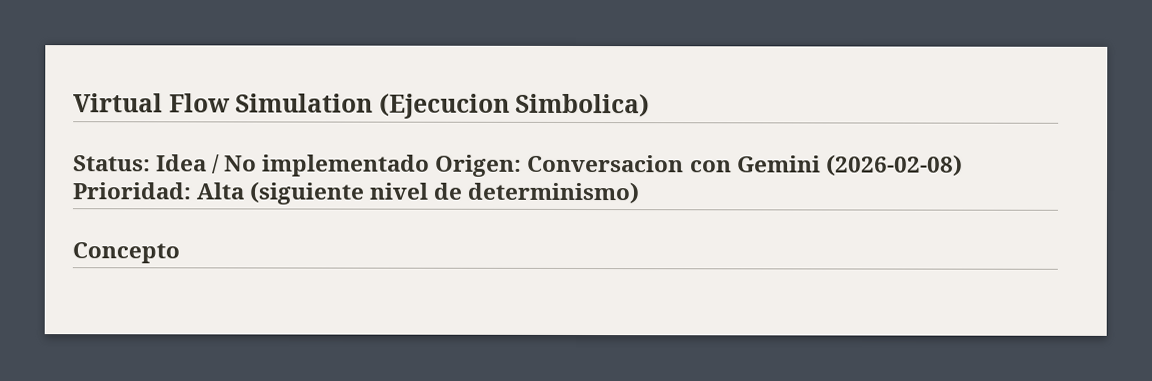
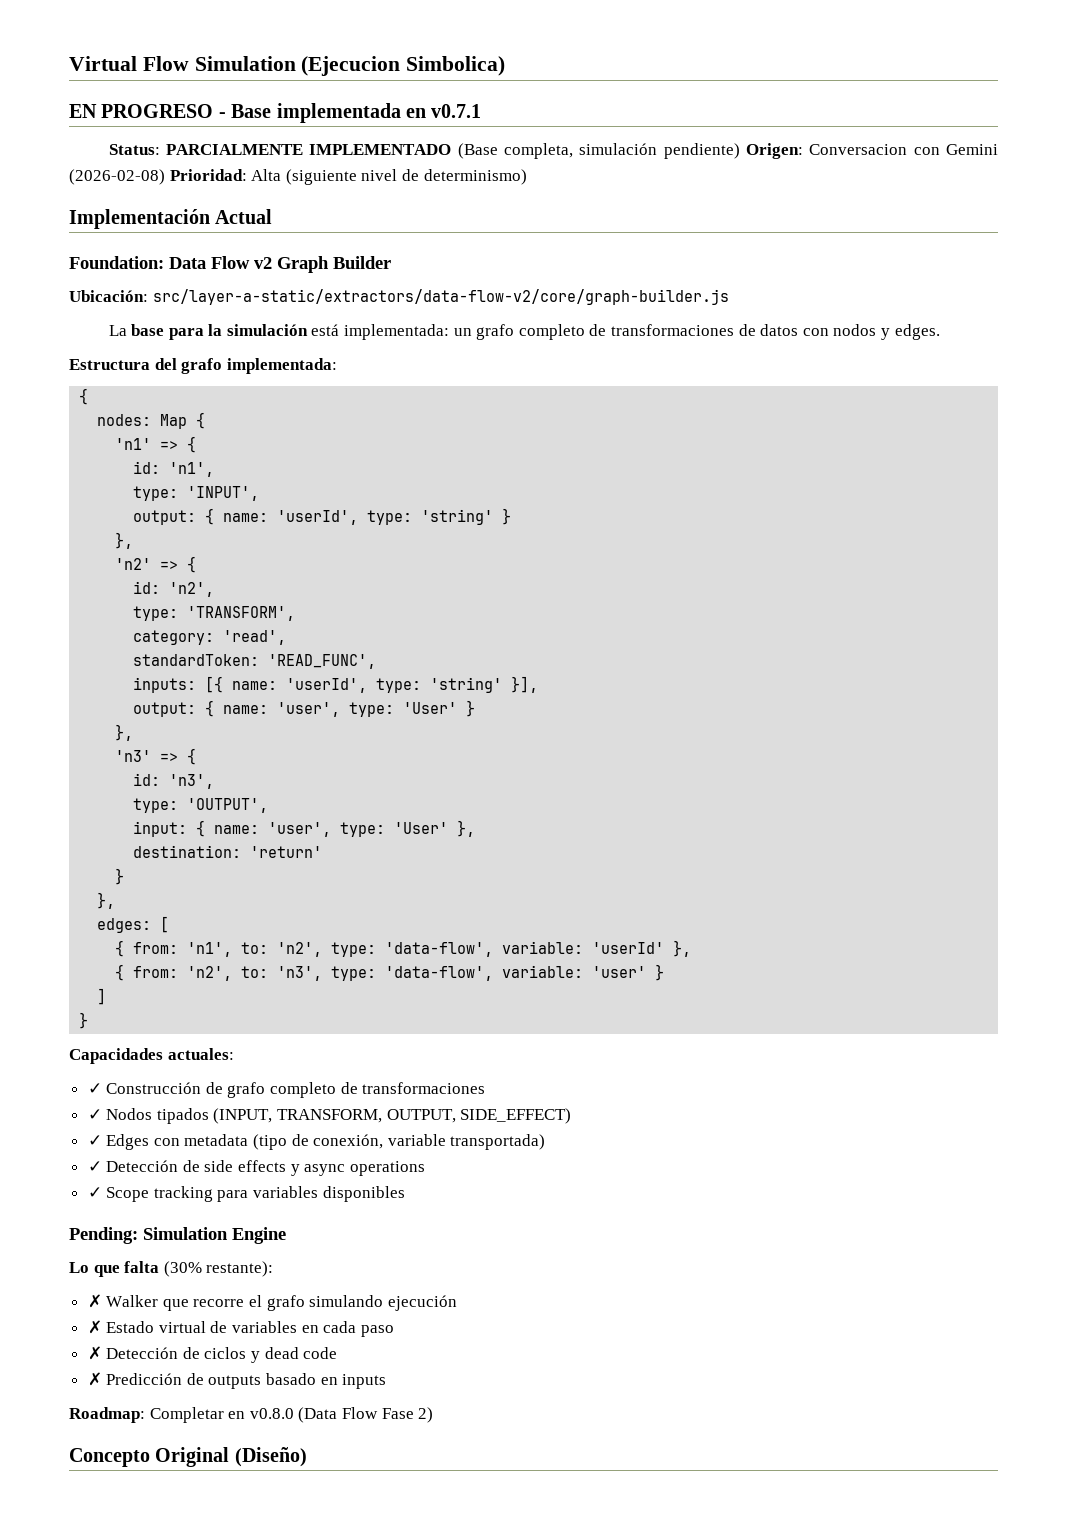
- Status: Idea / No implementado Origen: Conversacion con Gemini (2026-02-08) Prioridad: Alta (siguiente nivel de determinismo)
+ EN PROGRESO - Base implementada en v0.7.1
+ Status: PARCIALMENTE IMPLEMENTADO (Base completa, simulación pendiente) Origen: Conversacion con Gemini (2026-02-08) Prioridad: Alta (siguiente nivel de determinismo)
+ Implementación Actual
+ Foundation: Data Flow v2 Graph Builder
+ Ubicación: src/layer-a-static/extractors/data-flow-v2/core/graph-builder.js
+ La base para la simulación está implementada: un grafo completo de transformaciones de datos con nodos y edges.
+ Estructura del grafo implementada:
+ {
+ nodes: Map {
+ 'n1' => {
+ id: 'n1',
+ type: 'INPUT',
+ output: { name: 'userId', type: 'string' }
+ },
+ 'n2' => {
+ id: 'n2',
+ type: 'TRANSFORM',
+ category: 'read',
+ standardToken: 'READ_FUNC',
+ inputs: [{ name: 'userId', type: 'string' }],
+ output: { name: 'user', type: 'User' }
+ },
+ 'n3' => {
+ id: 'n3',
+ type: 'OUTPUT',
+ input: { name: 'user', type: 'User' },
+ destination: 'return'
+ }
+ },
+ edges: [
+ { from: 'n1', to: 'n2', type: 'data-flow', variable: 'userId' },
+ { from: 'n2', to: 'n3', type: 'data-flow', variable: 'user' }
+ ]
+ }
+ Capacidades actuales:
+ ✓ Construcción de grafo completo de transformaciones
+ ✓ Nodos tipados (INPUT, TRANSFORM, OUTPUT, SIDE_EFFECT)
+ ✓ Edges con metadata (tipo de conexión, variable transportada)
+ ✓ Detección de side effects y async operations
+ ✓ Scope tracking para variables disponibles
+ Pending: Simulation Engine
+ Lo que falta (30% restante):
+ ✗ Walker que recorre el grafo simulando ejecución
+ ✗ Estado virtual de variables en cada paso
+ ✗ Detección de ciclos y dead code
+ ✗ Predicción de outputs basado en inputs
+ Roadmap: Completar en v0.8.0 (Data Flow Fase 2)
- Concepto
+ Concepto Original (Diseño)

